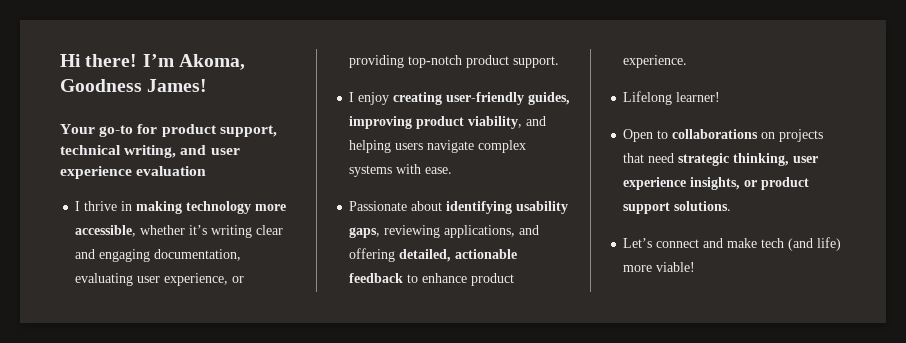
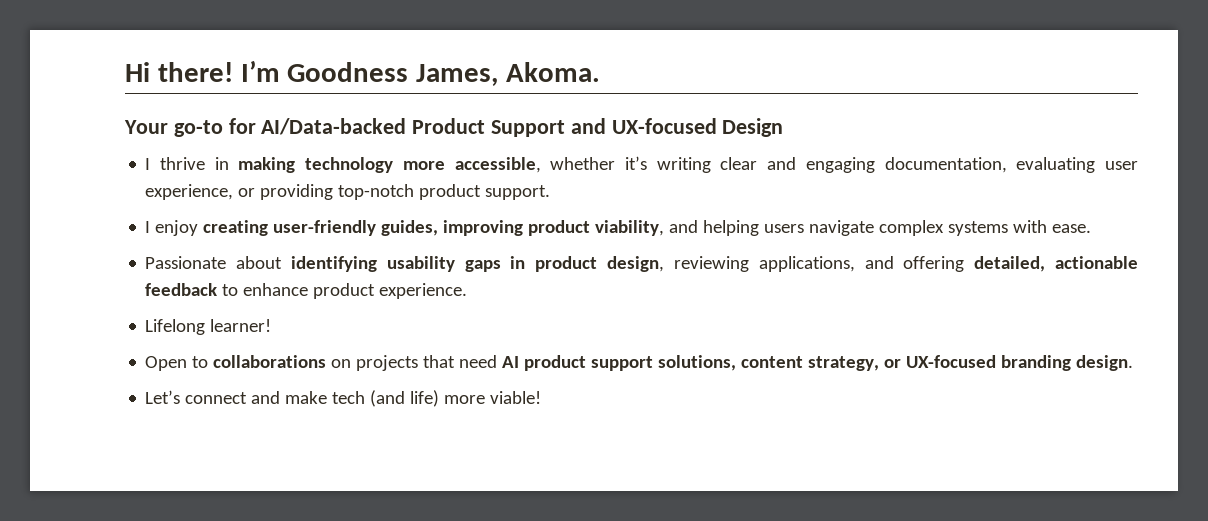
- I’m Akoma, Goodness James!
+ I’m Goodness James, Akoma.
- Your go-to for product support, technical writing, and user experience evaluation
+ Your go-to for AI/Data-backed Product Support and UX-focused Design
- Passionate about identifying usability gaps, reviewing applications, and offering detailed, actionable feedback to enhance product experience.
+ Passionate about identifying usability gaps in product design, reviewing applications, and offering detailed, actionable feedback to enhance product experience.
- Open to collaborations on projects that need strategic thinking, user experience insights, or product support solutions.
+ Open to collaborations on projects that need AI product support solutions, content strategy, or UX-focused branding design.

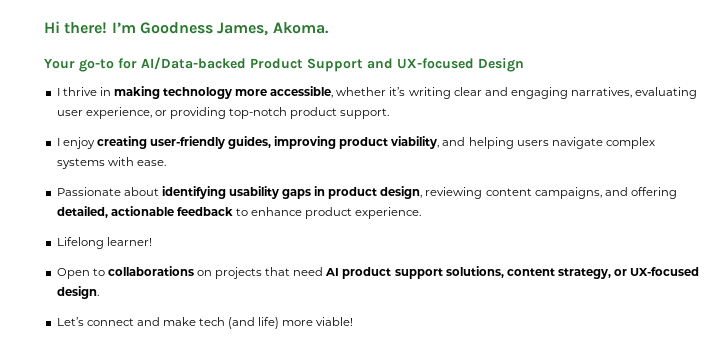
- I thrive in making technology more accessible, whether it’s writing clear and engaging documentation, evaluating user experience, or providing top-notch product support.
+ I thrive in making technology more accessible, whether it’s writing clear and engaging narratives, evaluating user experience, or providing top-notch product support.
- Passionate about identifying usability gaps in product design, reviewing applications, and offering detailed, actionable feedback to enhance product experience.
+ Passionate about identifying usability gaps in product design, reviewing content campaigns, and offering detailed, actionable feedback to enhance product experience.
- Open to collaborations on projects that need AI product support solutions, content strategy, or UX-focused branding design.
+ Open to collaborations on projects that need AI product support solutions, content strategy, or UX-focused design.

